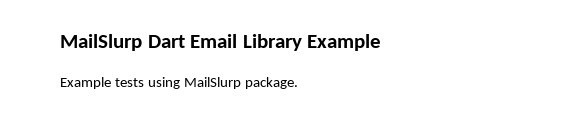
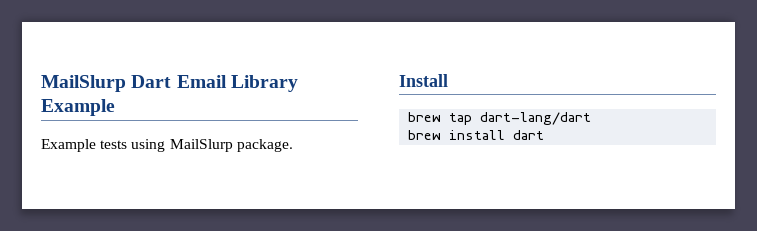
+ Install
+ brew tap dart-lang/dart
+ brew install dart

